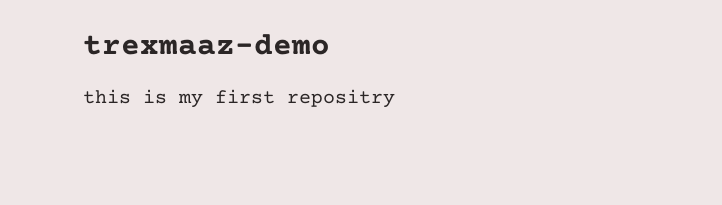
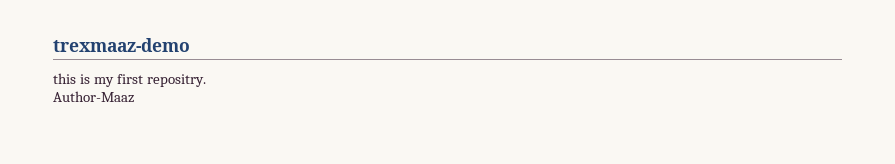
- this is my first repositry
+ this is my first repositry.
+ Author-Maaz

